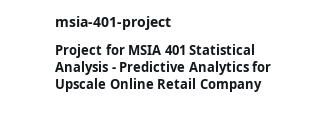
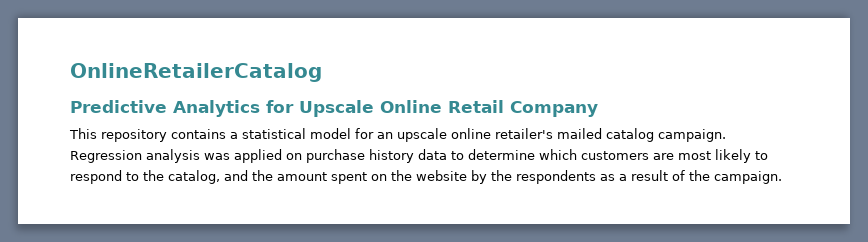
- msia-401-project
- Project for MSIA 401 Statistical Analysis - Predictive Analytics for Upscale Online Retail Company
+ OnlineRetailerCatalog
+ Predictive Analytics for Upscale Online Retail Company
+ This repository contains a statistical model for an upscale online retailer's mailed catalog campaign. Regression analysis was applied on purchase history data to determine which customers are most likely to respond to the catalog, and the amount spent on the website by the respondents as a result of the campaign.

